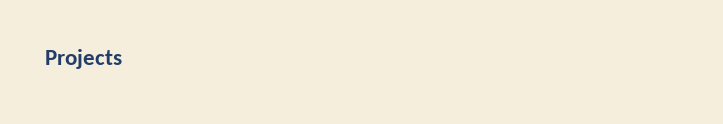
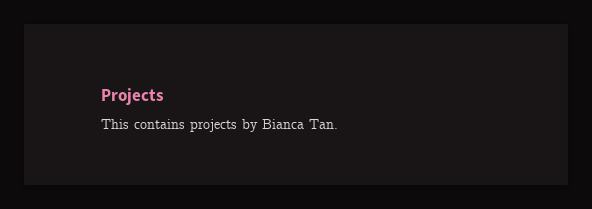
+ This contains projects by Bianca Tan.

